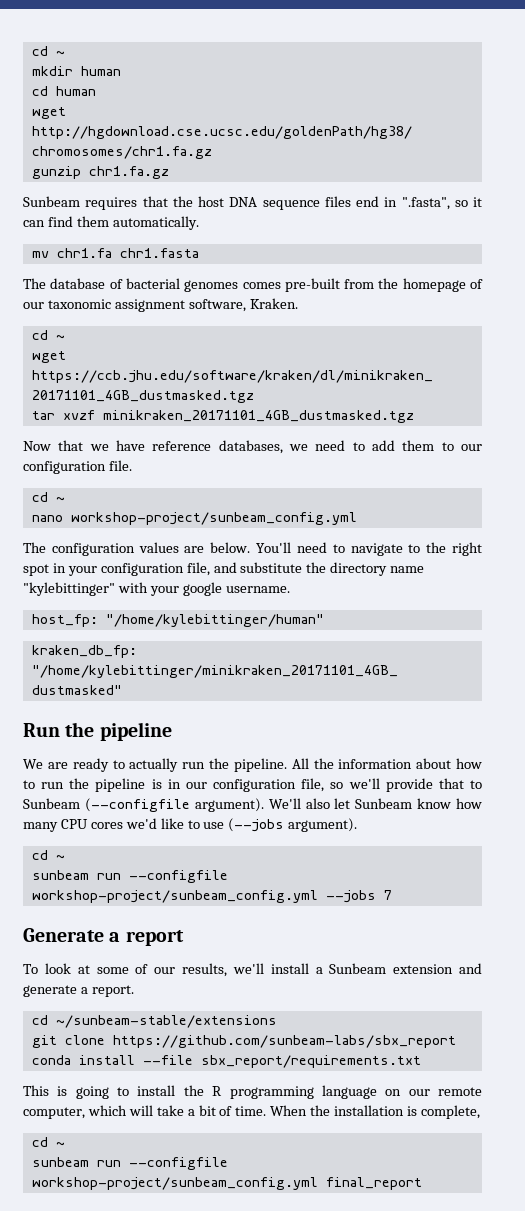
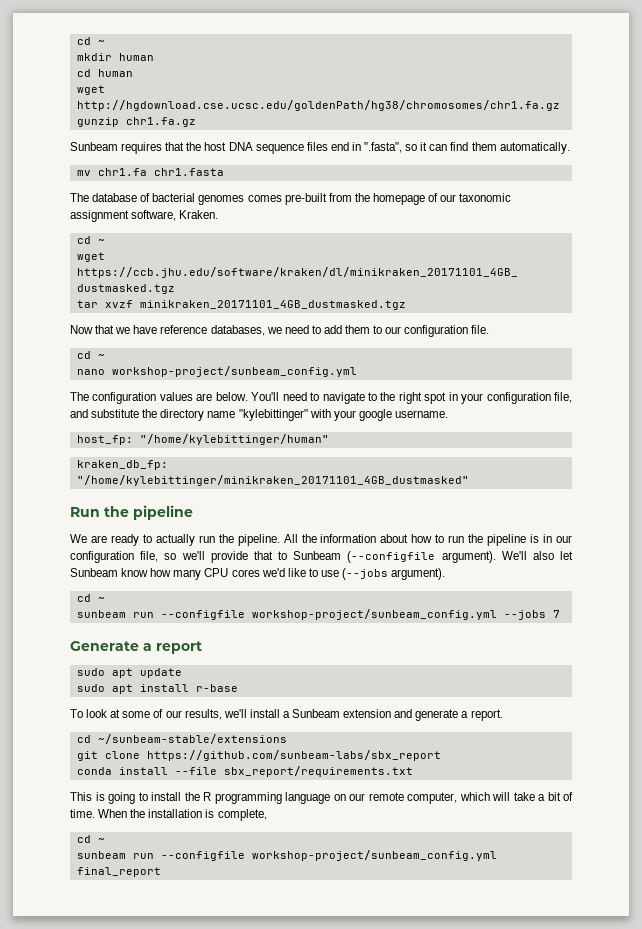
+ sudo apt update
+ sudo apt install r-base

